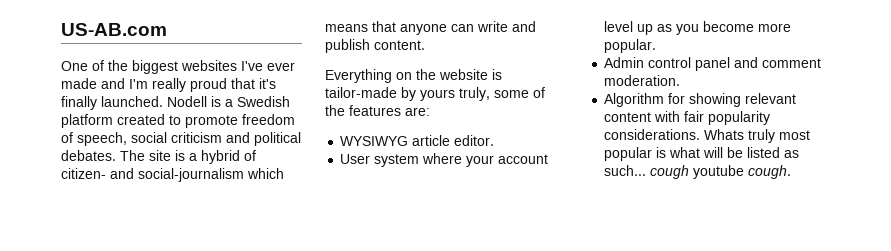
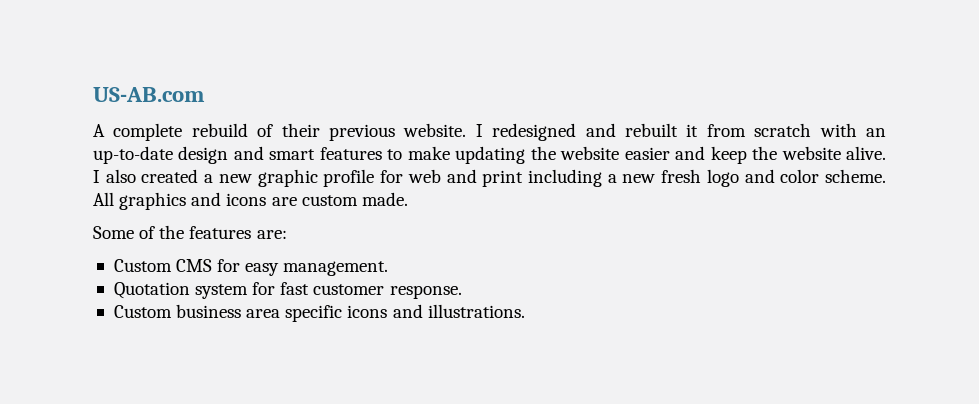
- One of the biggest websites I've ever made and I'm really proud that it's finally launched. Nodell is a Swedish platform created to promote freedom of speech, social criticism and political debates. The site is a hybrid of citizen- and social-journalism which means that anyone can write and publish content.
- Everything on the website is tailor-made by yours truly, some of the features are:
- WYSIWYG article editor.
- User system where your account level up as you become more popular.
- Admin control panel and comment moderation.
- Algorithm for showing relevant content with fair popularity considerations. Whats truly most popular is what will be listed as such... cough youtube cough.
+ A complete rebuild of their previous website. I redesigned and rebuilt it from scratch with an up-to-date design and smart features to make updating the website easier and keep the website alive. I also created a new graphic profile for web and print including a new fresh logo and color scheme. All graphics and icons are custom made.
+ Some of the features are:
+ Custom CMS for easy management.
+ Quotation system for fast customer response.
+ Custom business area specific icons and illustrations.

